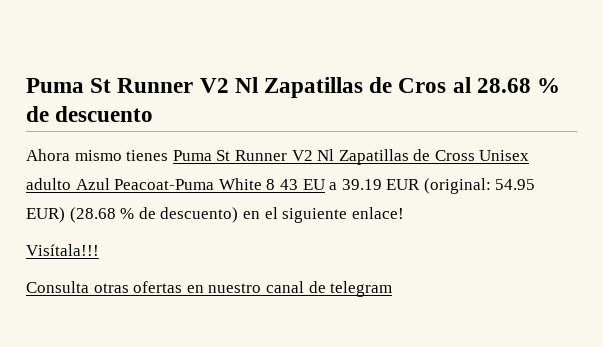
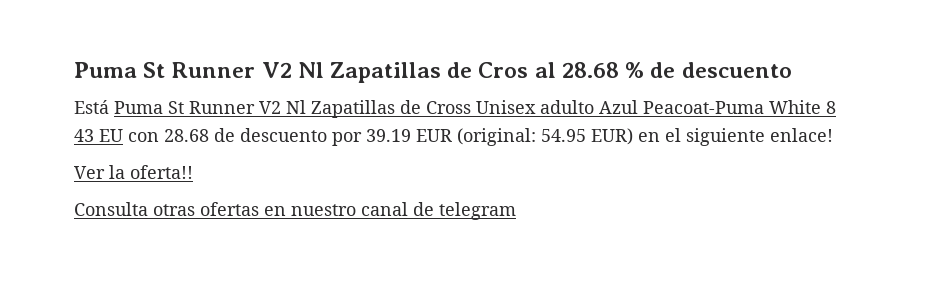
- Ahora mismo tienes Puma St Runner V2 Nl Zapatillas de Cross Unisex adulto Azul Peacoat-Puma White 8 43 EU a 39.19 EUR (original: 54.95 EUR) (28.68 % de descuento) en el siguiente enlace!
+ Está Puma St Runner V2 Nl Zapatillas de Cross Unisex adulto Azul Peacoat-Puma White 8 43 EU con 28.68 de descuento por 39.19 EUR (original: 54.95 EUR) en el siguiente enlace!
- Visítala!!!
+ Ver la oferta!!

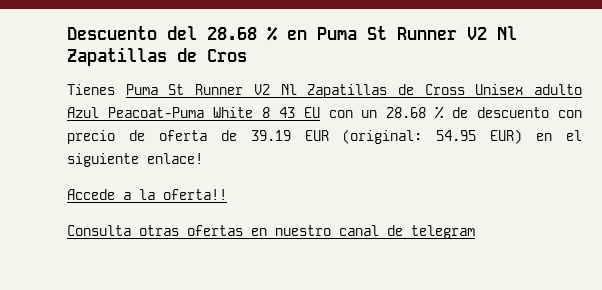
- Puma St Runner V2 Nl Zapatillas de Cros al 28.68 % de descuento
- Está Puma St Runner V2 Nl Zapatillas de Cross Unisex adulto Azul Peacoat-Puma White 8 43 EU con 28.68 de descuento por 39.19 EUR (original: 54.95 EUR) en el siguiente enlace!
+ Descuento del 28.68 % en Puma St Runner V2 Nl Zapatillas de Cros
+ Tienes Puma St Runner V2 Nl Zapatillas de Cross Unisex adulto Azul Peacoat-Puma White 8 43 EU con un 28.68 % de descuento con precio de oferta de 39.19 EUR (original: 54.95 EUR) en el siguiente enlace!
- Ver la oferta!!
+ Accede a la oferta!!

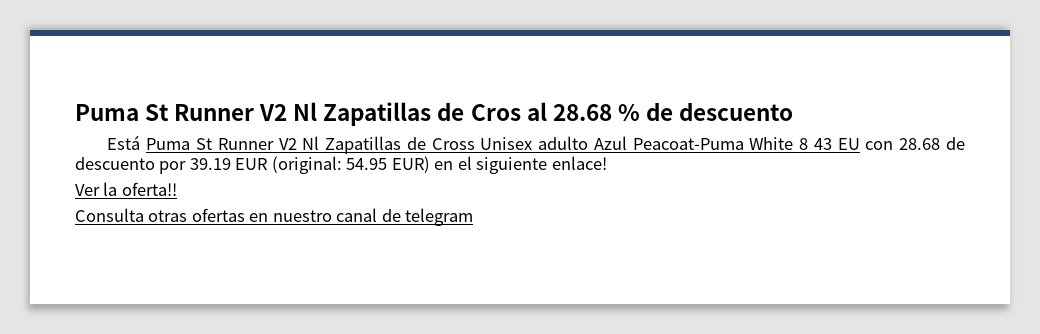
- Descuento del 28.68 % en Puma St Runner V2 Nl Zapatillas de Cros
- Tienes Puma St Runner V2 Nl Zapatillas de Cross Unisex adulto Azul Peacoat-Puma White 8 43 EU con un 28.68 % de descuento con precio de oferta de 39.19 EUR (original: 54.95 EUR) en el siguiente enlace!
+ Puma St Runner V2 Nl Zapatillas de Cros al 28.68 % de descuento
+ Está Puma St Runner V2 Nl Zapatillas de Cross Unisex adulto Azul Peacoat-Puma White 8 43 EU con 28.68 de descuento por 39.19 EUR (original: 54.95 EUR) en el siguiente enlace!
- Accede a la oferta!!
+ Ver la oferta!!

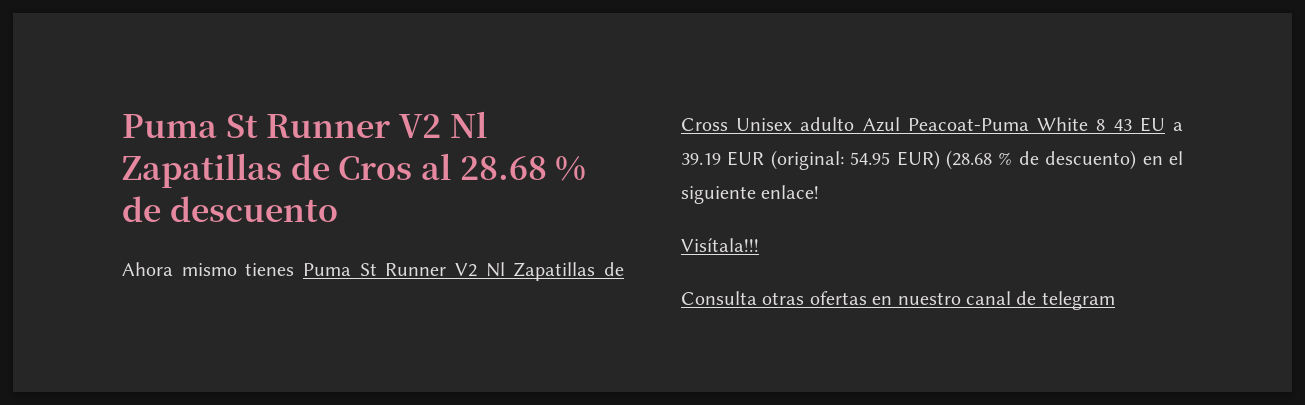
- Está Puma St Runner V2 Nl Zapatillas de Cross Unisex adulto Azul Peacoat-Puma White 8 43 EU con 28.68 de descuento por 39.19 EUR (original: 54.95 EUR) en el siguiente enlace!
+ Ahora mismo tienes Puma St Runner V2 Nl Zapatillas de Cross Unisex adulto Azul Peacoat-Puma White 8 43 EU a 39.19 EUR (original: 54.95 EUR) (28.68 % de descuento) en el siguiente enlace!
- Ver la oferta!!
+ Visítala!!!

